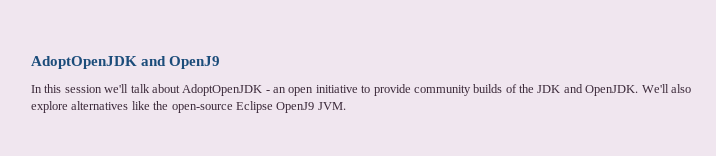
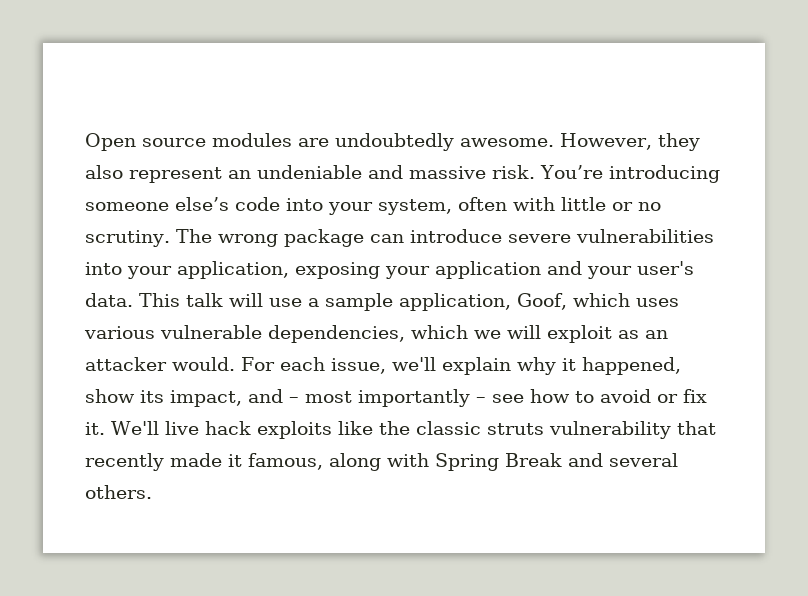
- AdoptOpenJDK and OpenJ9
- In this session we'll talk about AdoptOpenJDK - an open initiative to provide community builds of the JDK and OpenJDK. We'll also explore alternatives like the open-source Eclipse OpenJ9 JVM.
+ Open source modules are undoubtedly awesome. However, they also represent an undeniable and massive risk. You’re introducing someone else’s code into your system, often with little or no scrutiny. The wrong package can introduce severe vulnerabilities into your application, exposing your application and your user's data. This talk will use a sample application, Goof, which uses various vulnerable dependencies, which we will exploit as an attacker would. For each issue, we'll explain why it happened, show its impact, and – most importantly – see how to avoid or fix it. We'll live hack exploits like the classic struts vulnerability that recently made it famous, along with Spring Break and several others.

